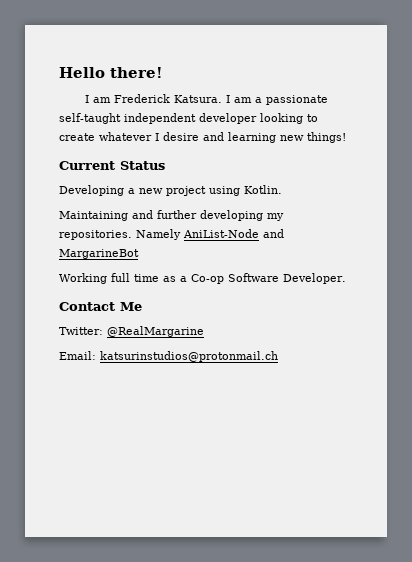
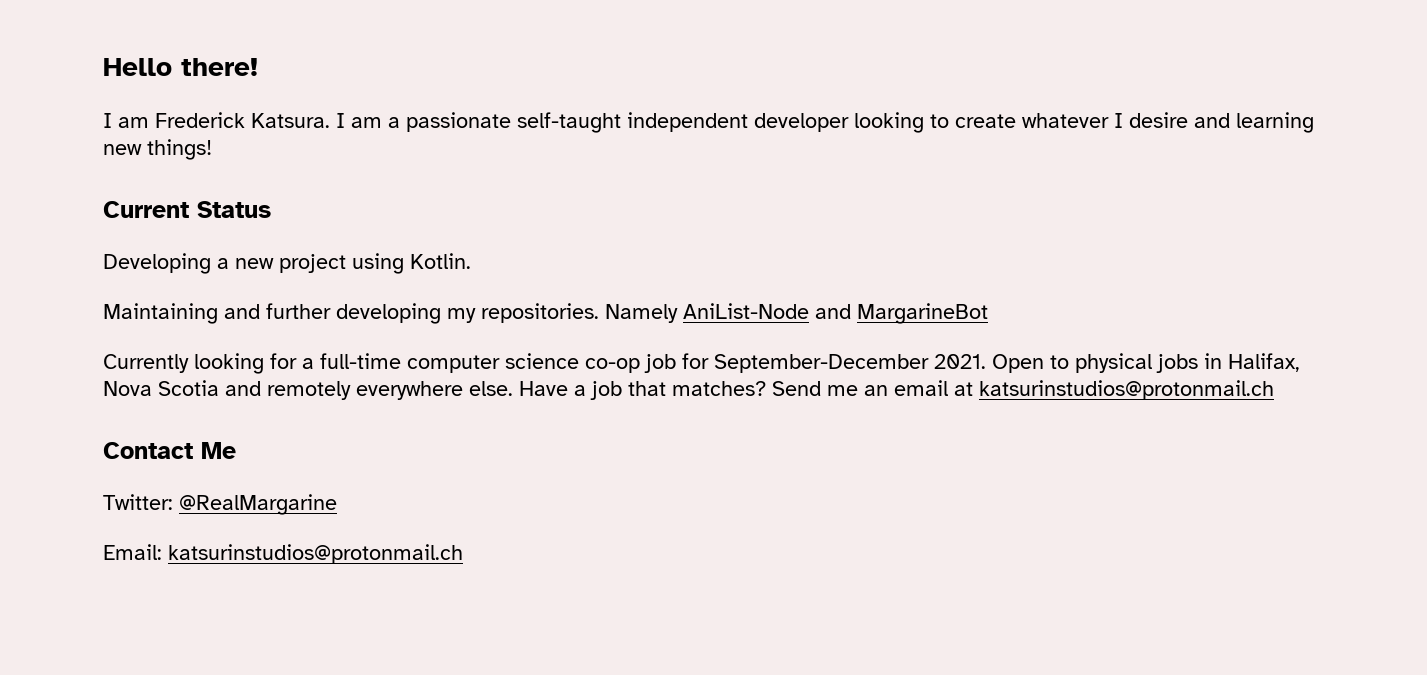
- Working full time as a Co-op Software Developer.
+ Currently looking for a full-time computer science co-op job for September-December 2021. Open to physical jobs in Halifax, Nova Scotia and remotely everywhere else. Have a job that matches? Send me an email at katsurinstudios@protonmail.ch

